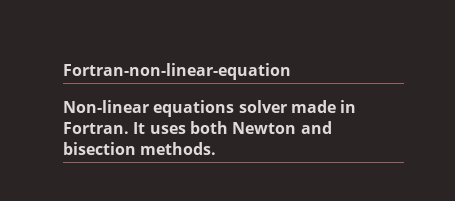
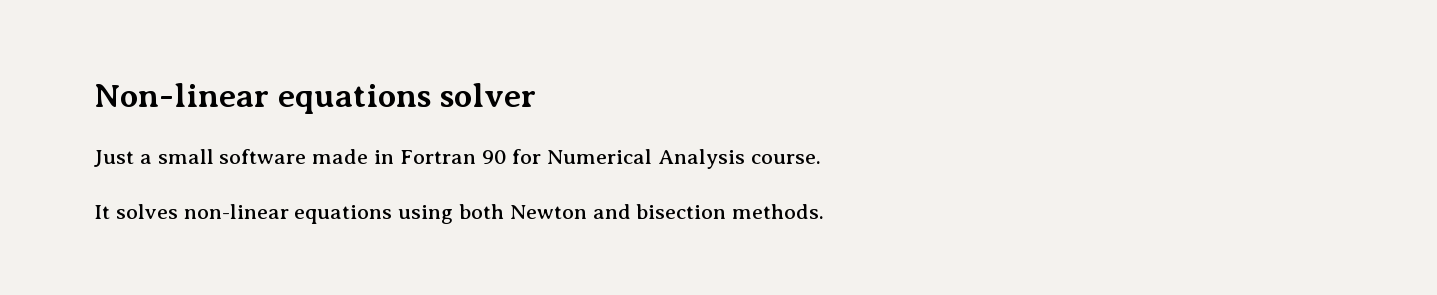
- Fortran-non-linear-equation
- Non-linear equations solver made in Fortran. It uses both Newton and bisection methods.
+ Non-linear equations solver
+ Just a small software made in Fortran 90 for Numerical Analysis course.
+ It solves non-linear equations using both Newton and bisection methods.

